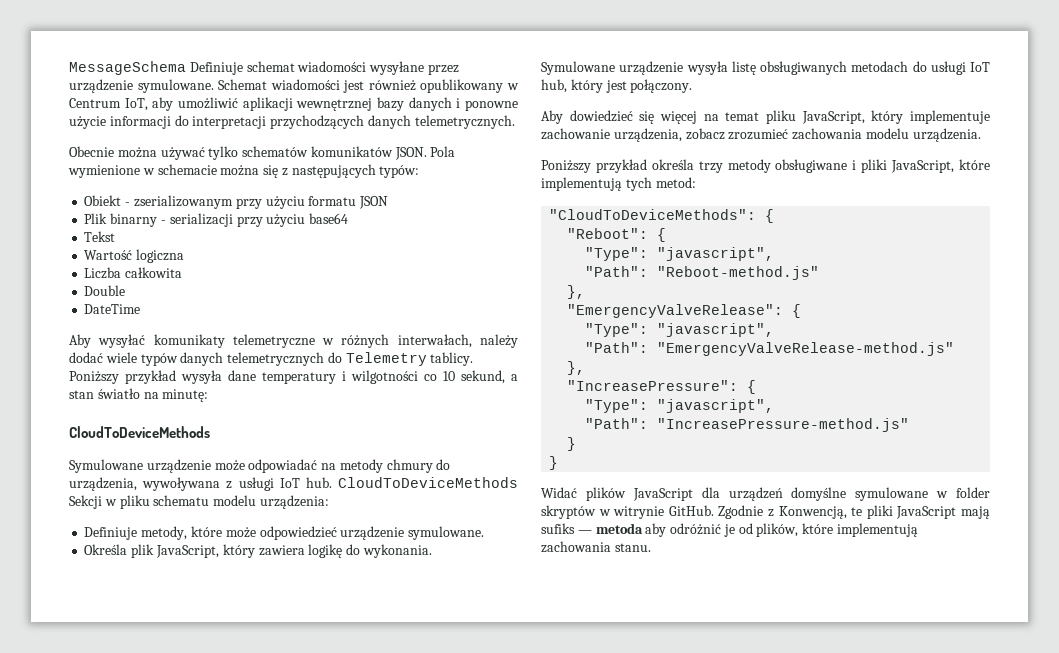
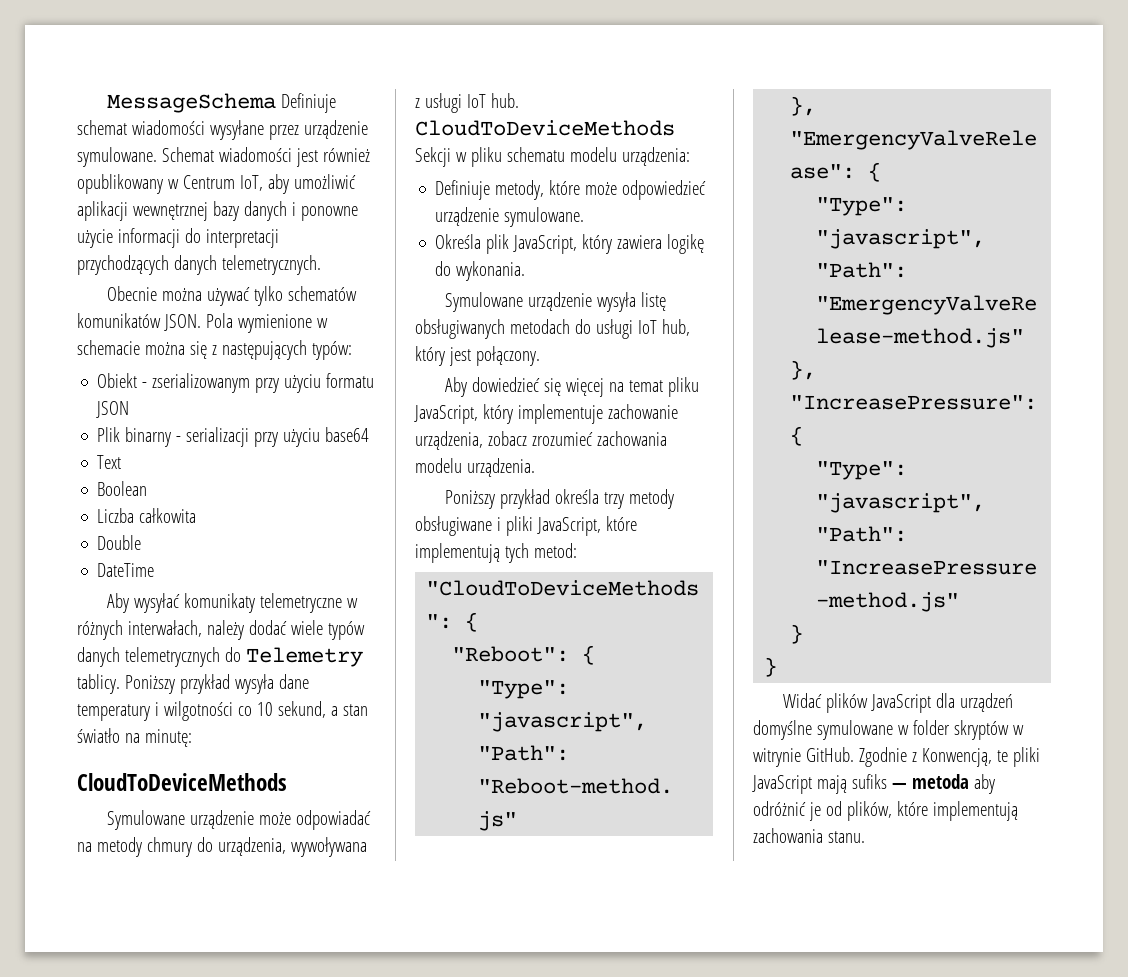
- Tekst
- Wartość logiczna
+ Text
+ Boolean

